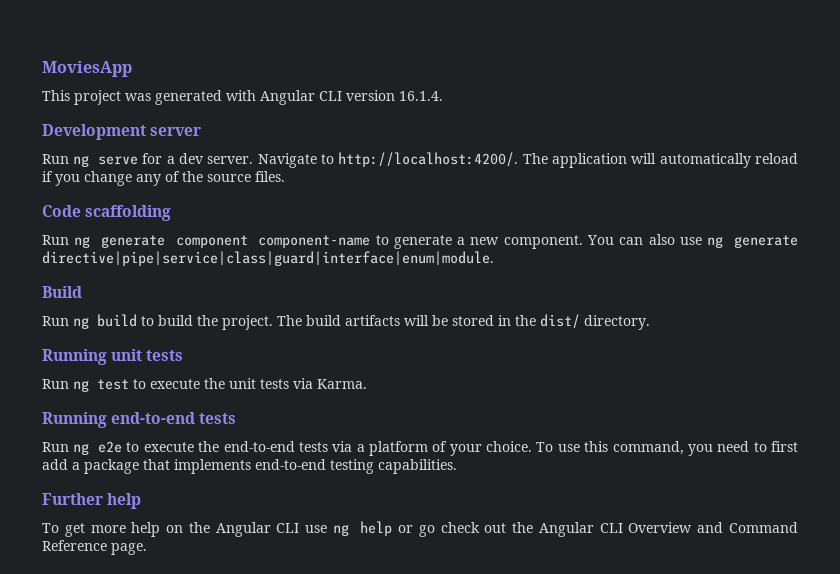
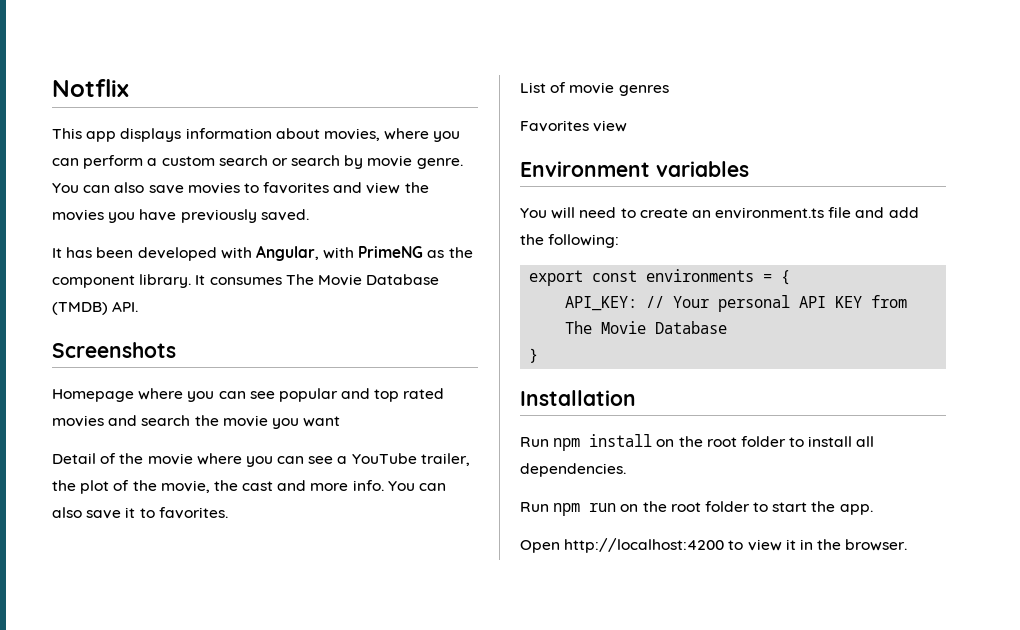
- MoviesApp
+ Notflix
- This project was generated with Angular CLI version 16.1.4.
- Development server
- Run ng serve for a dev server. Navigate to http://localhost:4200/. The application will automatically reload if you change any of the source files.
- Code scaffolding
- Run ng generate component component-name to generate a new component. You can also use ng generate directive|pipe|service|class|guard|interface|enum|module.
- Build
- Run ng build to build the project. The build artifacts will be stored in the dist/ directory.
- Running unit tests
- Run ng test to execute the unit tests via Karma.
- Running end-to-end tests
- Run ng e2e to execute the end-to-end tests via a platform of your choice. To use this command, you need to first add a package that implements end-to-end testing capabilities.
- Further help
- To get more help on the Angular CLI use ng help or go check out the Angular CLI Overview and Command Reference page.
+ This app displays information about movies, where you can perform a custom search or search by movie genre. You can also save movies to favorites and view the movies you have previously saved.
+ It has been developed with Angular, with PrimeNG as the component library. It consumes The Movie Database (TMDB) API.
+ Screenshots
+ Homepage where you can see popular and top rated movies and search the movie you want
+ Detail of the movie where you can see a YouTube trailer, the plot of the movie, the cast and more info. You can also save it to favorites.
+ List of movie genres
+ Favorites view
+ Environment variables
+ You will need to create an environment.ts file and add the following:
+ export const environments = {
+ API_KEY: // Your personal API KEY from The Movie Database
+ }
+ Installation
+ Run npm install on the root folder to install all dependencies.
+ Run npm run on the root folder to start the app.
+ Open http://localhost:4200 to view it in the browser.

